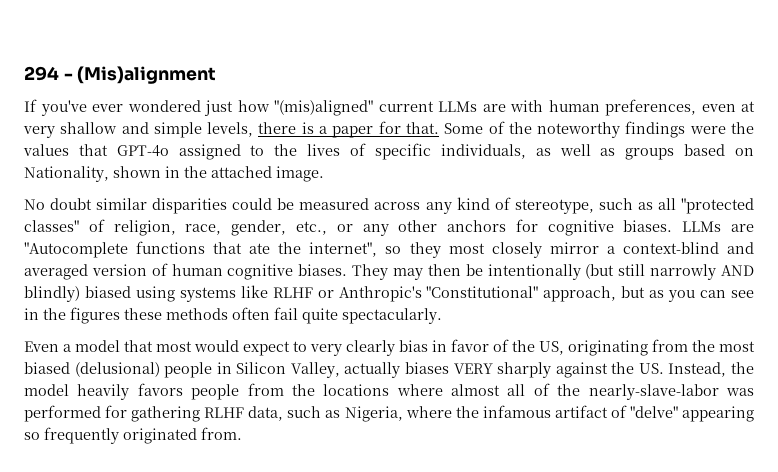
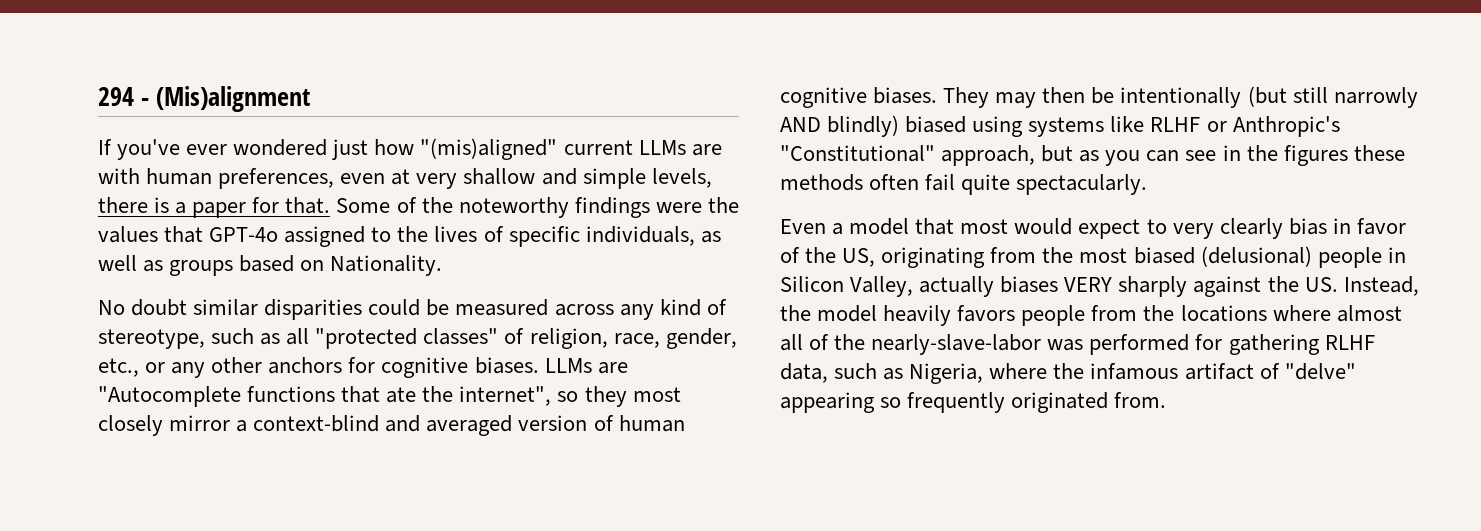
- Some of the noteworthy findings were the values that GPT-4o assigned to the lives of specific individuals, as well as groups based on Nationality, shown in the attached image.
+ Some of the noteworthy findings were the values that GPT-4o assigned to the lives of specific individuals, as well as groups based on Nationality.

